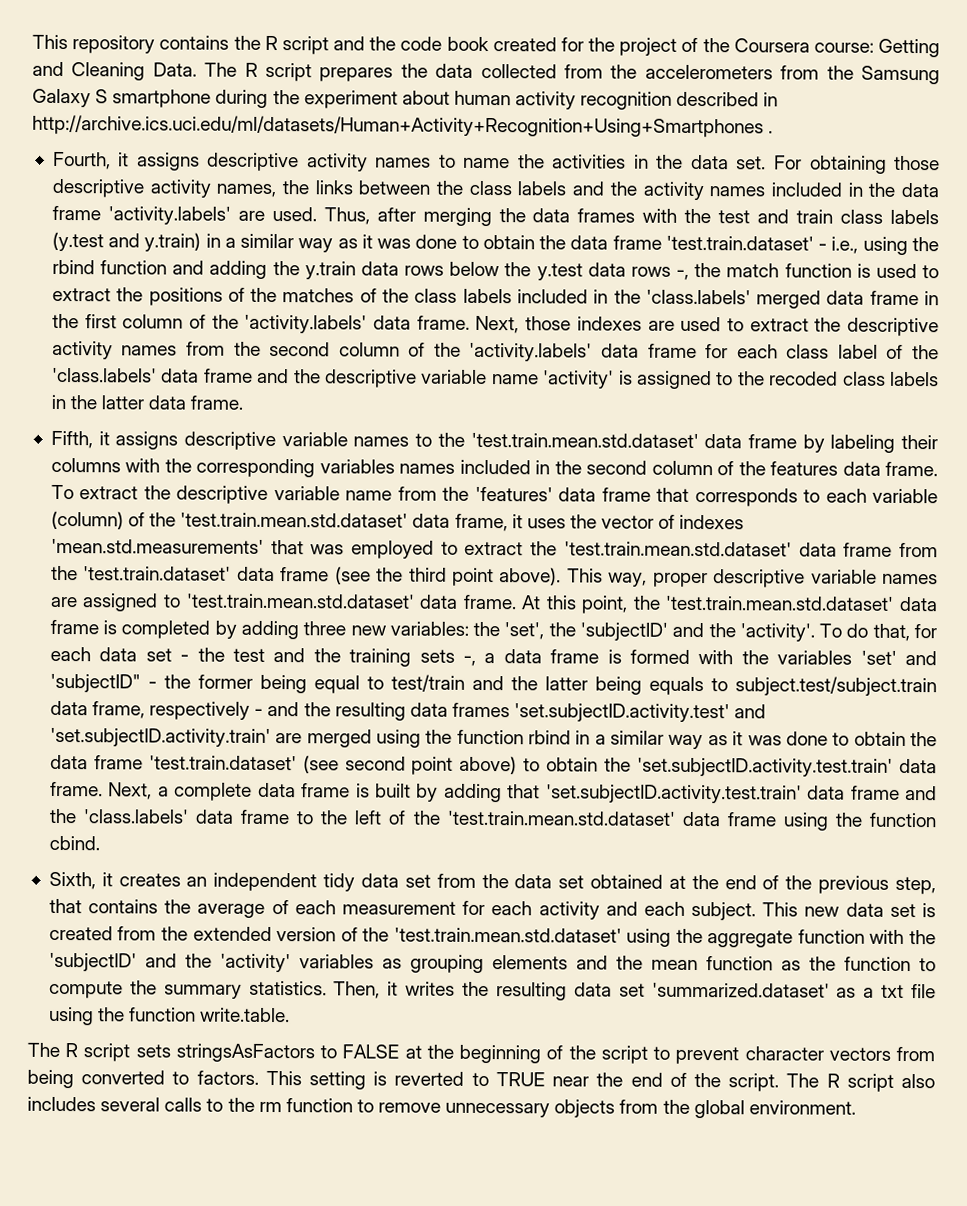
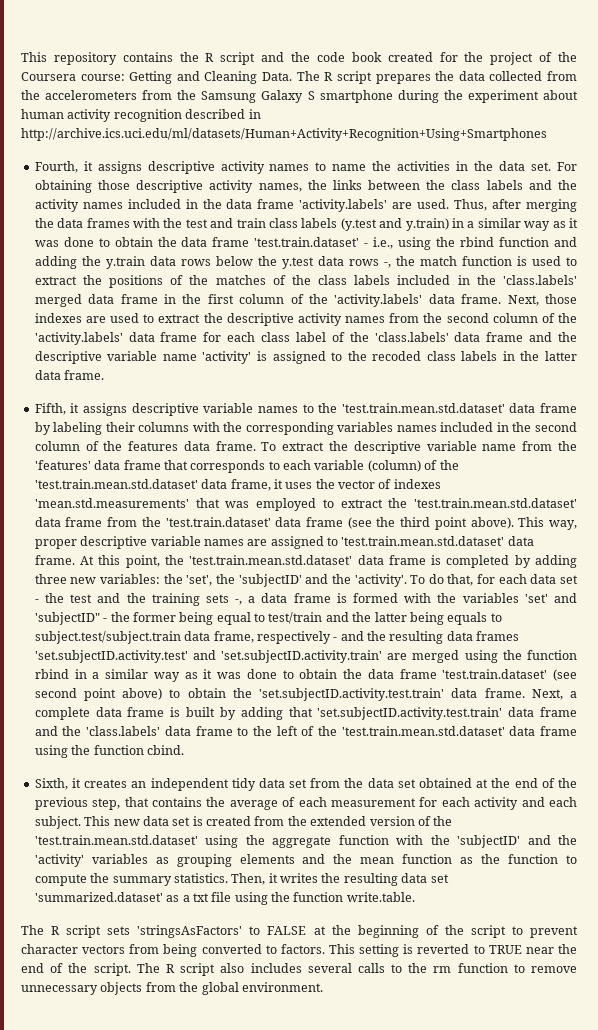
- The R script prepares the data collected from the accelerometers from the Samsung Galaxy S smartphone during the experiment about human activity recognition described in http://archive.ics.uci.edu/ml/datasets/Human+Activity+Recognition+Using+Smartphones .
+ The R script prepares the data collected from the accelerometers from the Samsung Galaxy S smartphone during the experiment about human activity recognition described in http://archive.ics.uci.edu/ml/datasets/Human+Activity+Recognition+Using+Smartphones
- The R script sets stringsAsFactors to FALSE at the beginning of the script to prevent character vectors from being converted to factors.
+ The R script sets 'stringsAsFactors' to FALSE at the beginning of the script to prevent character vectors from being converted to factors.

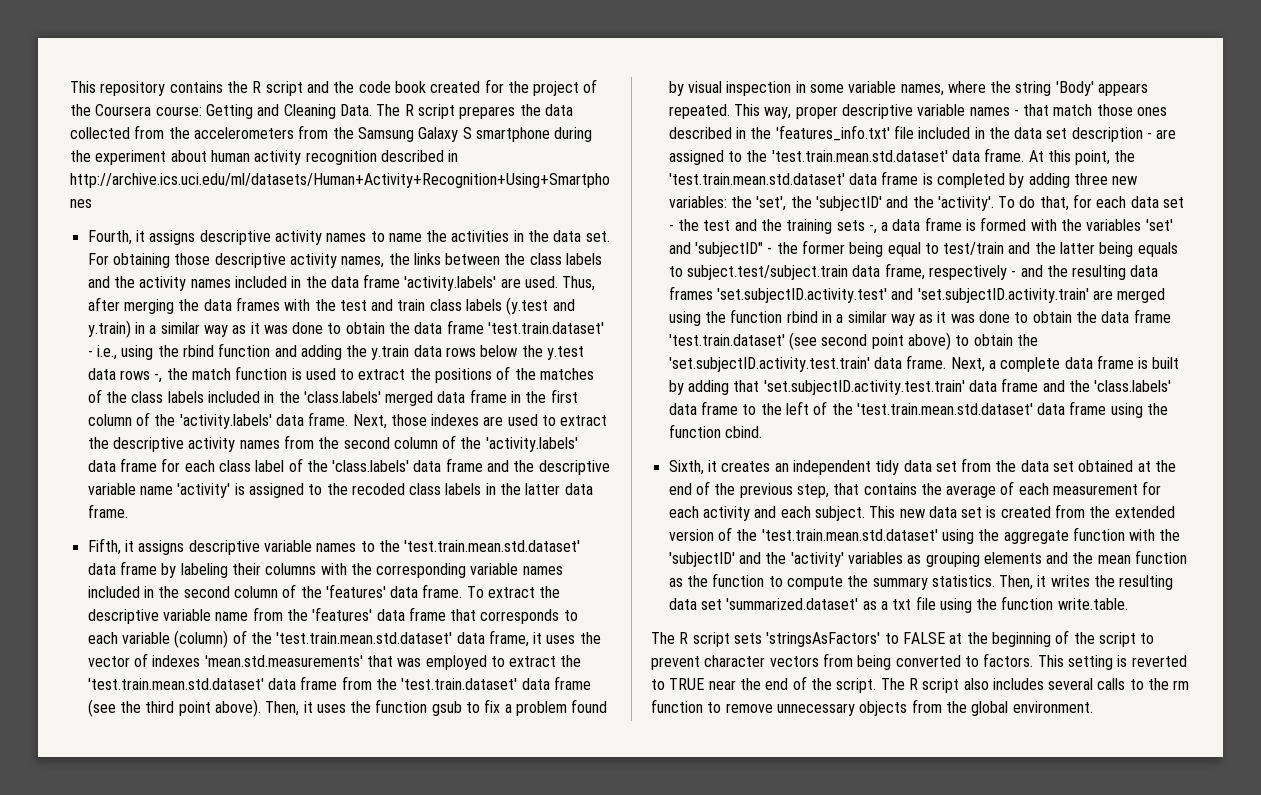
- Fifth, it assigns descriptive variable names to the 'test.train.mean.std.dataset' data frame by labeling their columns with the corresponding variables names included in the second column of the features data frame.
+ Fifth, it assigns descriptive variable names to the 'test.train.mean.std.dataset' data frame by labeling their columns with the corresponding variable names included in the second column of the 'features' data frame.
+ Then, it uses the function gsub to fix a problem found by visual inspection in some variable names, where the string 'Body' appears repeated.
- This way, proper descriptive variable names are assigned to 'test.train.mean.std.dataset' data frame.
+ This way, proper descriptive variable names - that match those ones described in the 'features_info.txt' file included in the data set description - are assigned to the 'test.train.mean.std.dataset' data frame.

